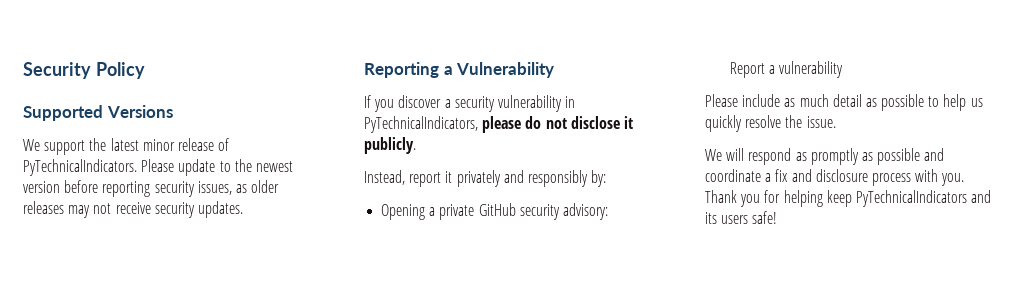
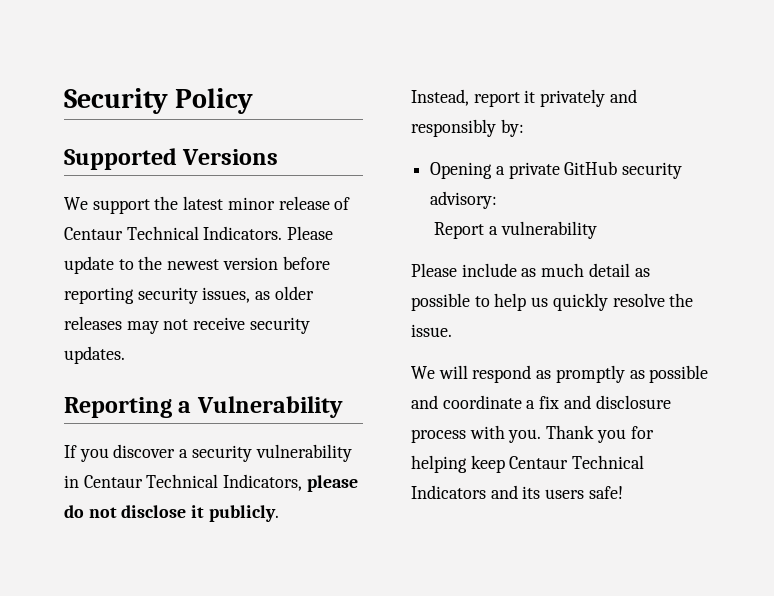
- We support the latest minor release of PyTechnicalIndicators.
+ We support the latest minor release of Centaur Technical Indicators.
- If you discover a security vulnerability in PyTechnicalIndicators, please do not disclose it publicly.
+ If you discover a security vulnerability in Centaur Technical Indicators, please do not disclose it publicly.
- Thank you for helping keep PyTechnicalIndicators and its users safe!
+ Thank you for helping keep Centaur Technical Indicators and its users safe!

